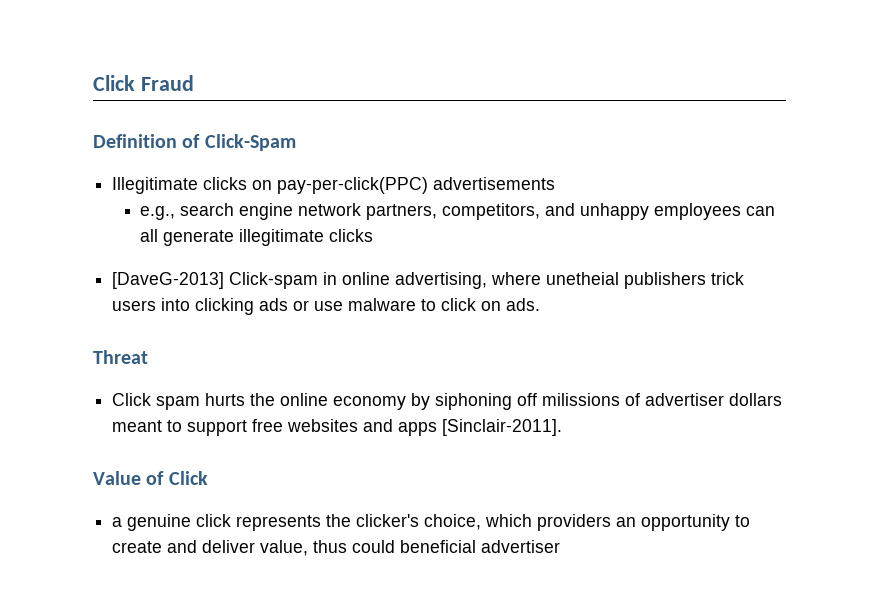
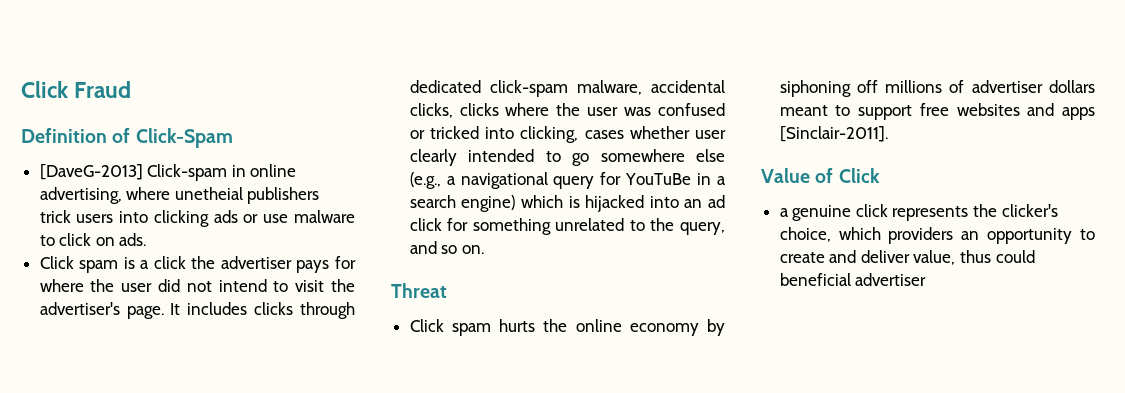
- Illegitimate clicks on pay-per-click(PPC) advertisements
- e.g., search engine network partners, competitors, and unhappy employees can all generate illegitimate clicks
+ Click spam is a click the advertiser pays for where the user did not intend to visit the advertiser's page. It includes clicks through dedicated click-spam malware, accidental clicks, clicks where the user was confused or tricked into clicking, cases whether user clearly intended to go somewhere else (e.g., a navigational query for YouTuBe in a search engine) which is hijacked into an ad click for something unrelated to the query, and so on.
- Click spam hurts the online economy by siphoning off milissions of advertiser dollars meant to support free websites and apps [Sinclair-2011].
+ Click spam hurts the online economy by siphoning off millions of advertiser dollars meant to support free websites and apps [Sinclair-2011].

